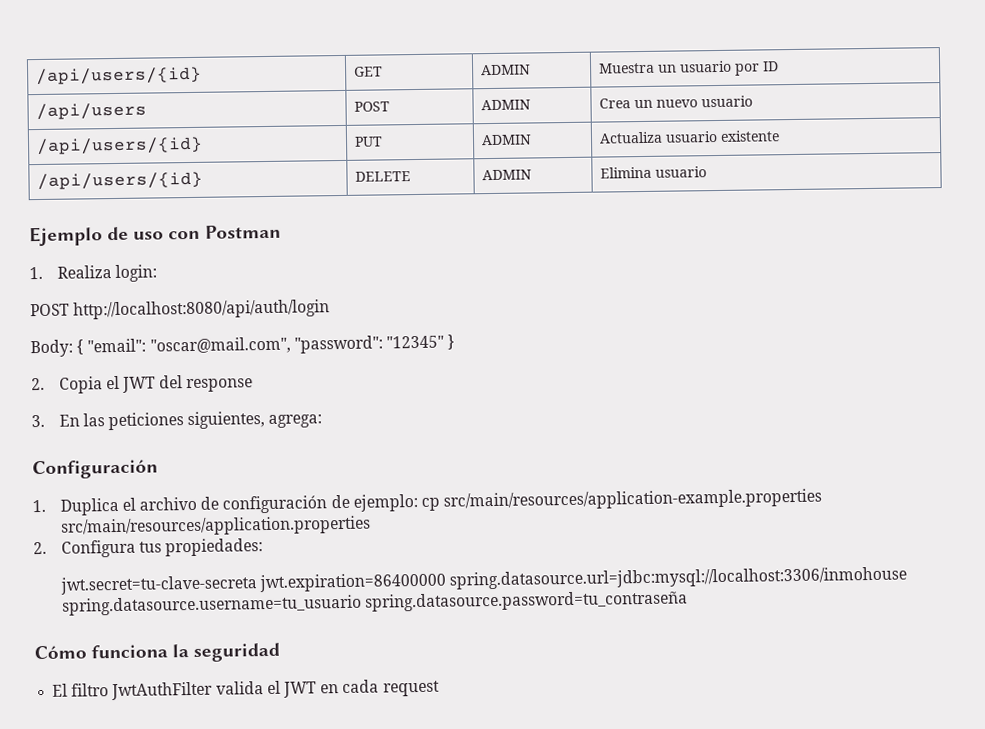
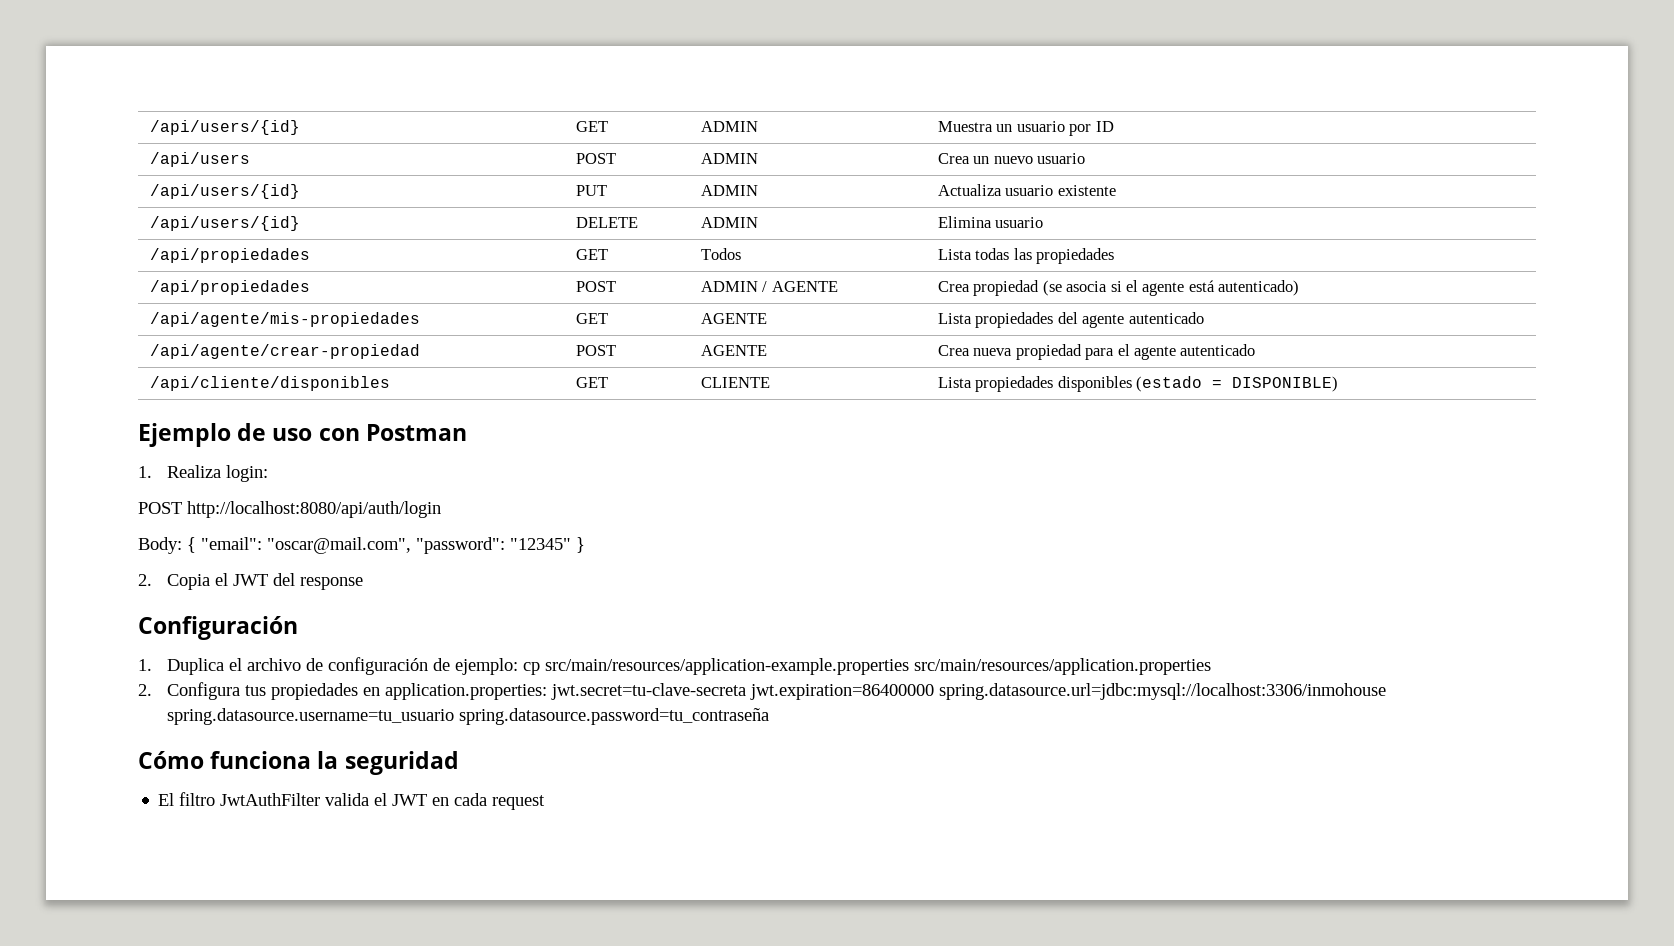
+ /api/propiedades | GET | Todos | Lista todas las propiedades
+ /api/propiedades | POST | ADMIN / AGENTE | Crea propiedad (se asocia si el agente está autenticado)
+ /api/agente/mis-propiedades | GET | AGENTE | Lista propiedades del agente autenticado
+ /api/agente/crear-propiedad | POST | AGENTE | Crea nueva propiedad para el agente autenticado
+ /api/cliente/disponibles | GET | CLIENTE | Lista propiedades disponibles (estado = DISPONIBLE)
- 3. En las peticiones siguientes, agrega:
- 2. Configura tus propiedades:
- jwt.secret=tu-clave-secreta jwt.expiration=86400000 spring.datasource.url=jdbc:mysql://localhost:3306/inmohouse spring.datasource.username=tu_usuario spring.datasource.password=tu_contraseña
+ 2. Configura tus propiedades en application.properties: jwt.secret=tu-clave-secreta jwt.expiration=86400000 spring.datasource.url=jdbc:mysql://localhost:3306/inmohouse spring.datasource.username=tu_usuario spring.datasource.password=tu_contraseña

